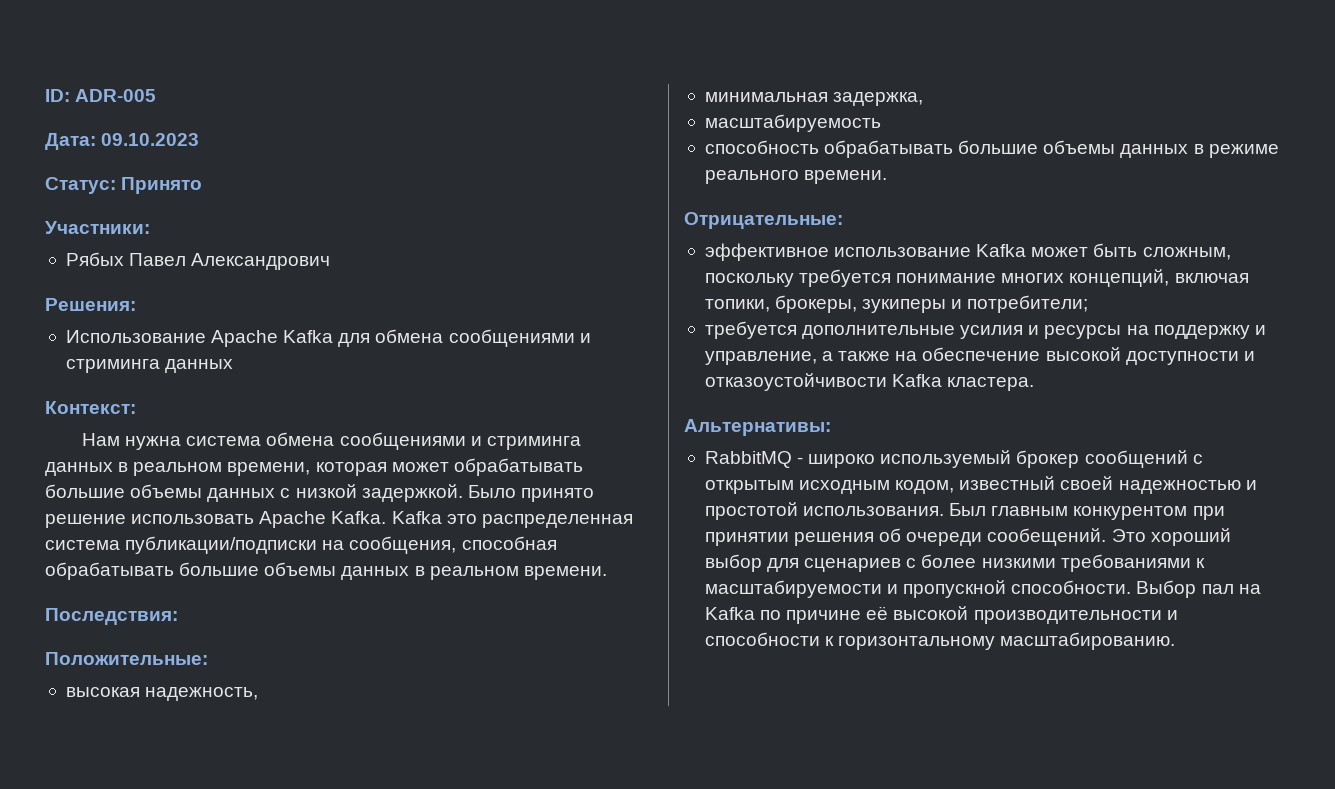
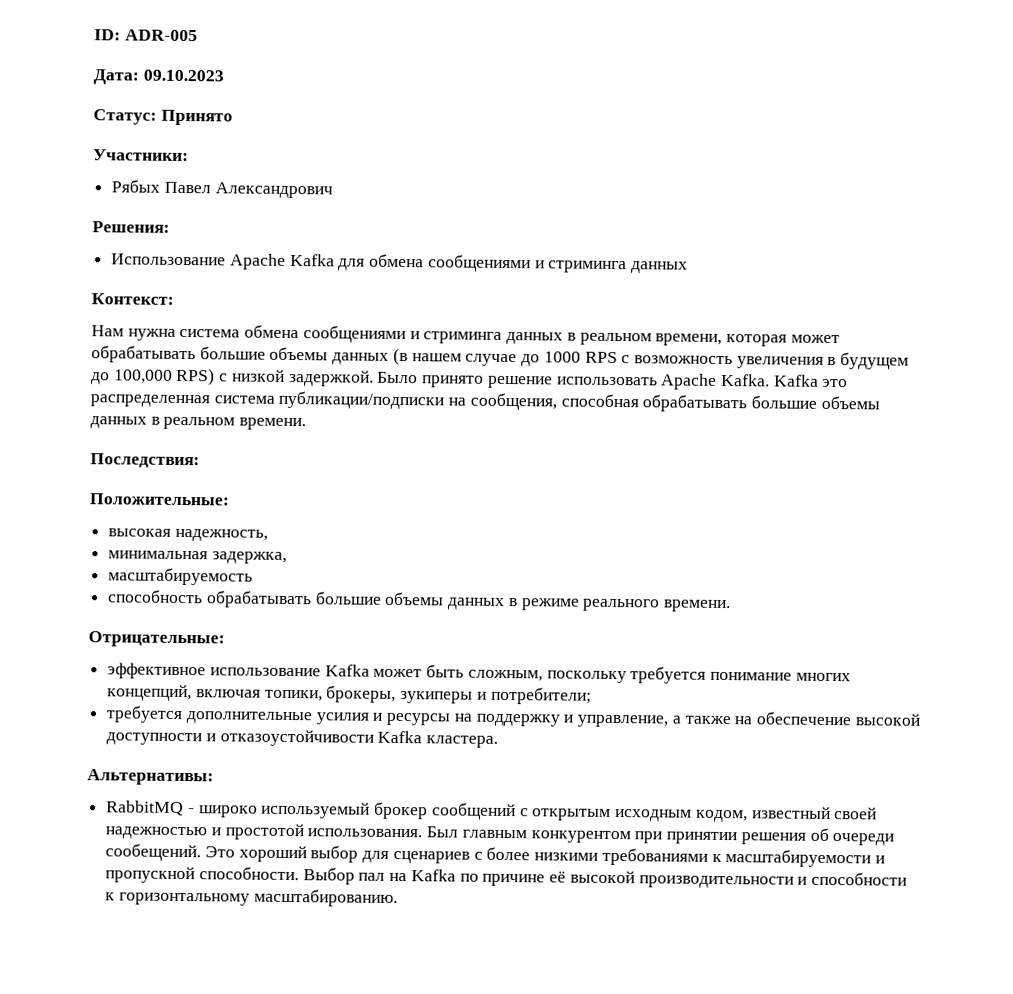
- Нам нужна система обмена сообщениями и стриминга данных в реальном времени, которая может обрабатывать большие объемы данных с низкой задержкой.
+ Нам нужна система обмена сообщениями и стриминга данных в реальном времени, которая может обрабатывать большие объемы данных (в нашем случае до 1000 RPS с возможность увеличения в будущем до 100,000 RPS) с низкой задержкой.

